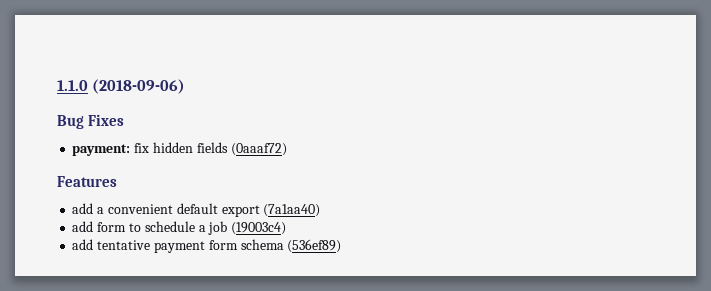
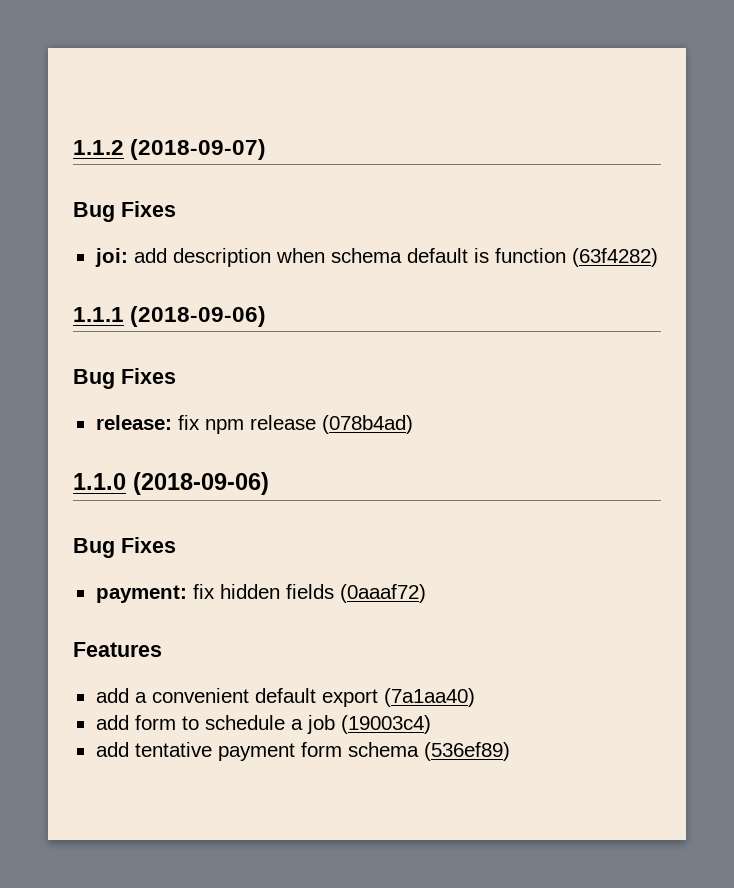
+ 1.1.2 (2018-09-07)
+ Bug Fixes
+ joi: add description when schema default is function (63f4282)
+ 1.1.1 (2018-09-06)
+ Bug Fixes
+ release: fix npm release (078b4ad)

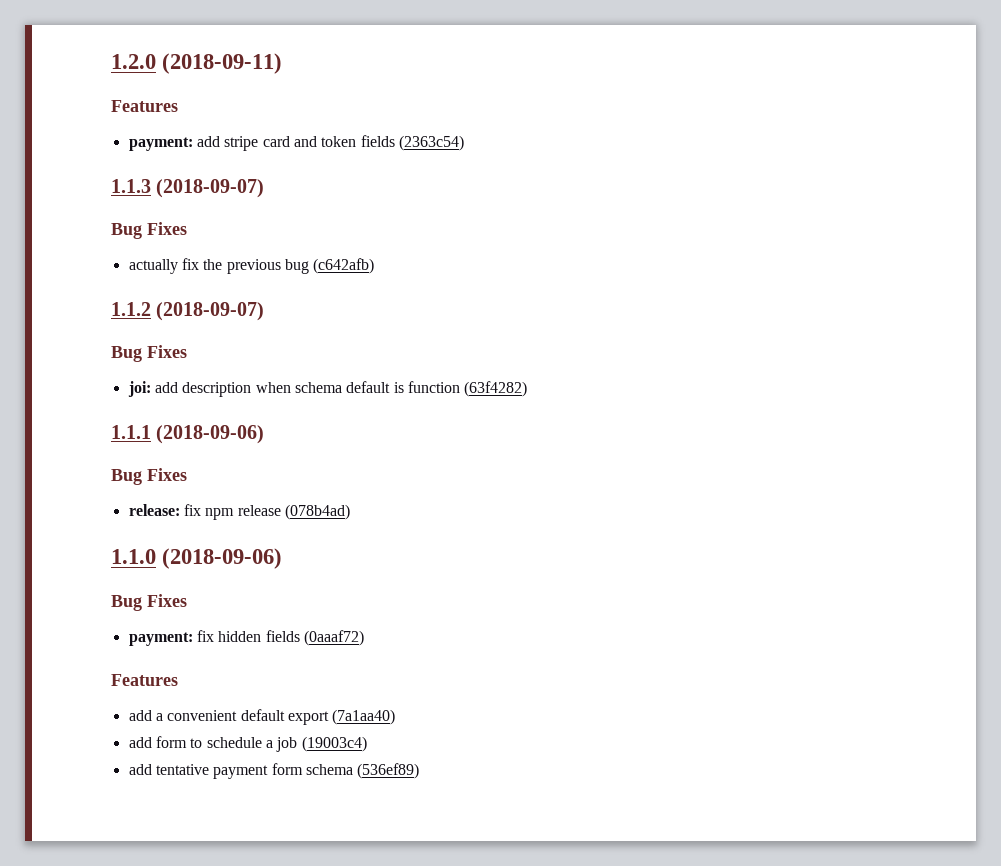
+ 1.2.0 (2018-09-11)
+ Features
+ payment: add stripe card and token fields (2363c54)
+ 1.1.3 (2018-09-07)
+ Bug Fixes
+ actually fix the previous bug (c642afb)

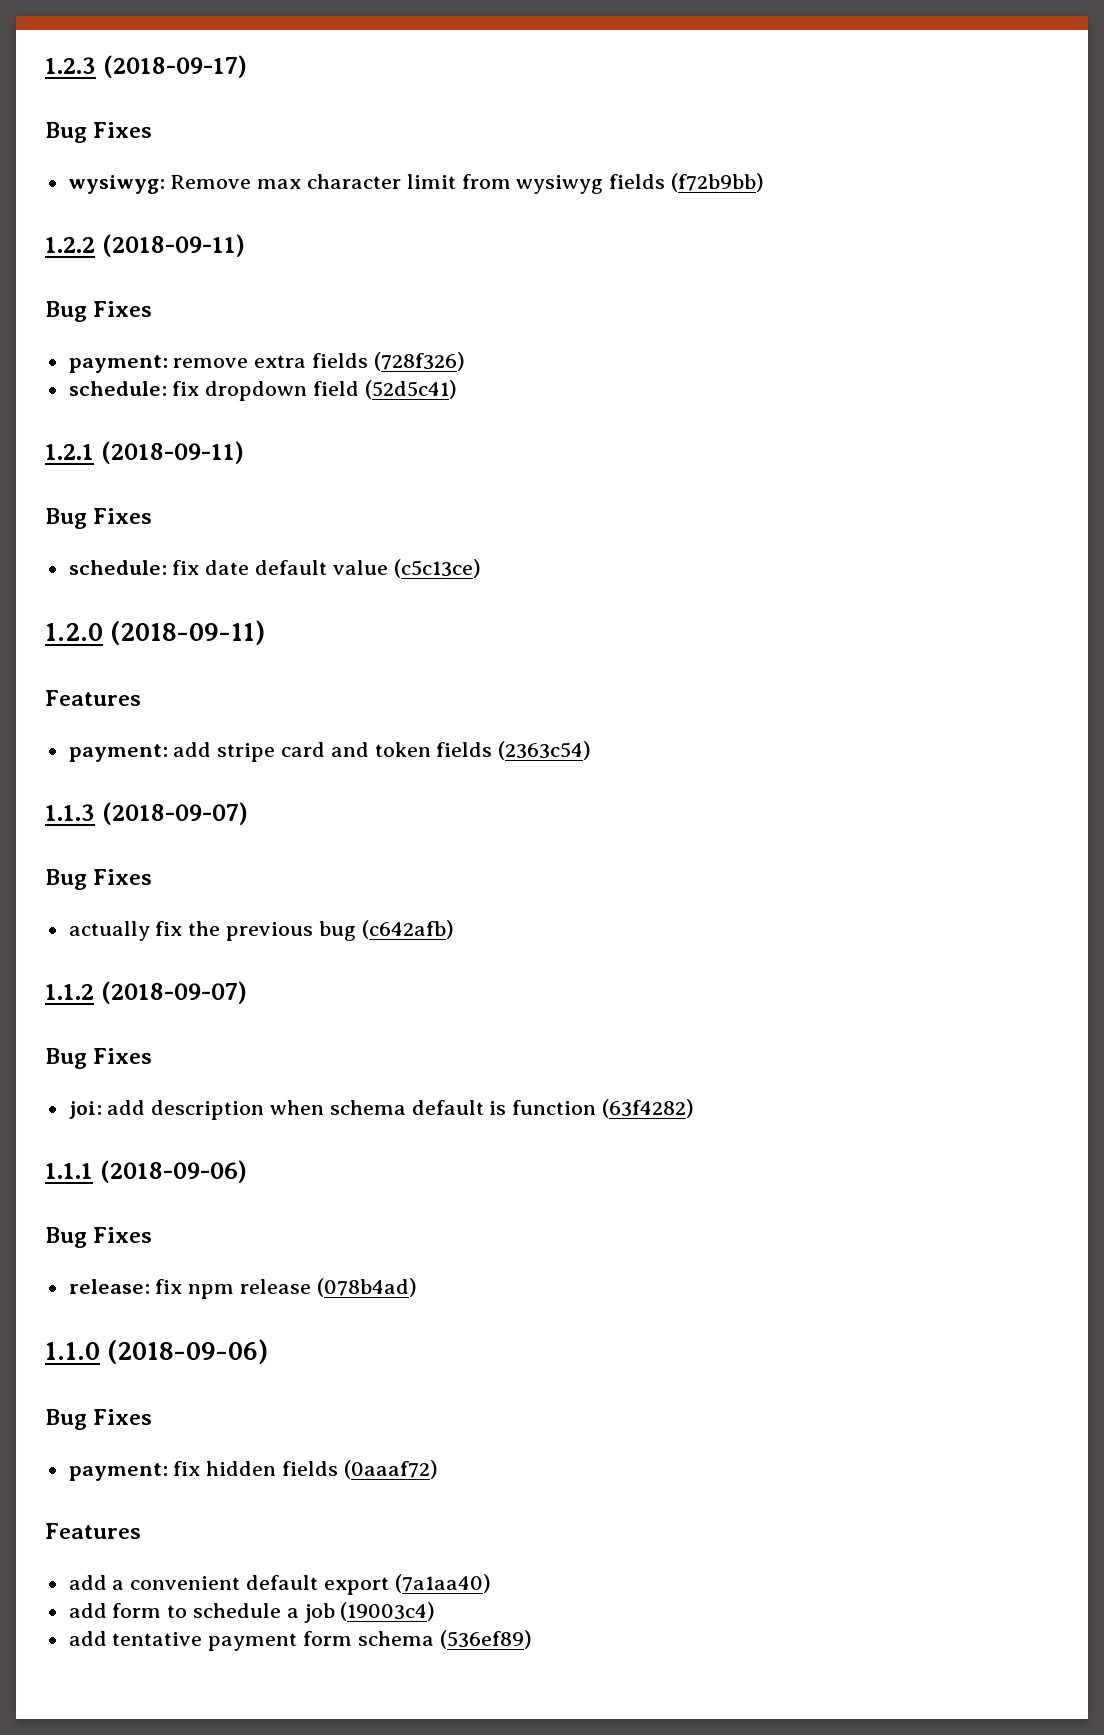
+ 1.2.3 (2018-09-17)
+ Bug Fixes
+ wysiwyg: Remove max character limit from wysiwyg fields (f72b9bb)
+ 1.2.2 (2018-09-11)
+ Bug Fixes
+ payment: remove extra fields (728f326)
+ schedule: fix dropdown field (52d5c41)
+ 1.2.1 (2018-09-11)
+ Bug Fixes
+ schedule: fix date default value (c5c13ce)

